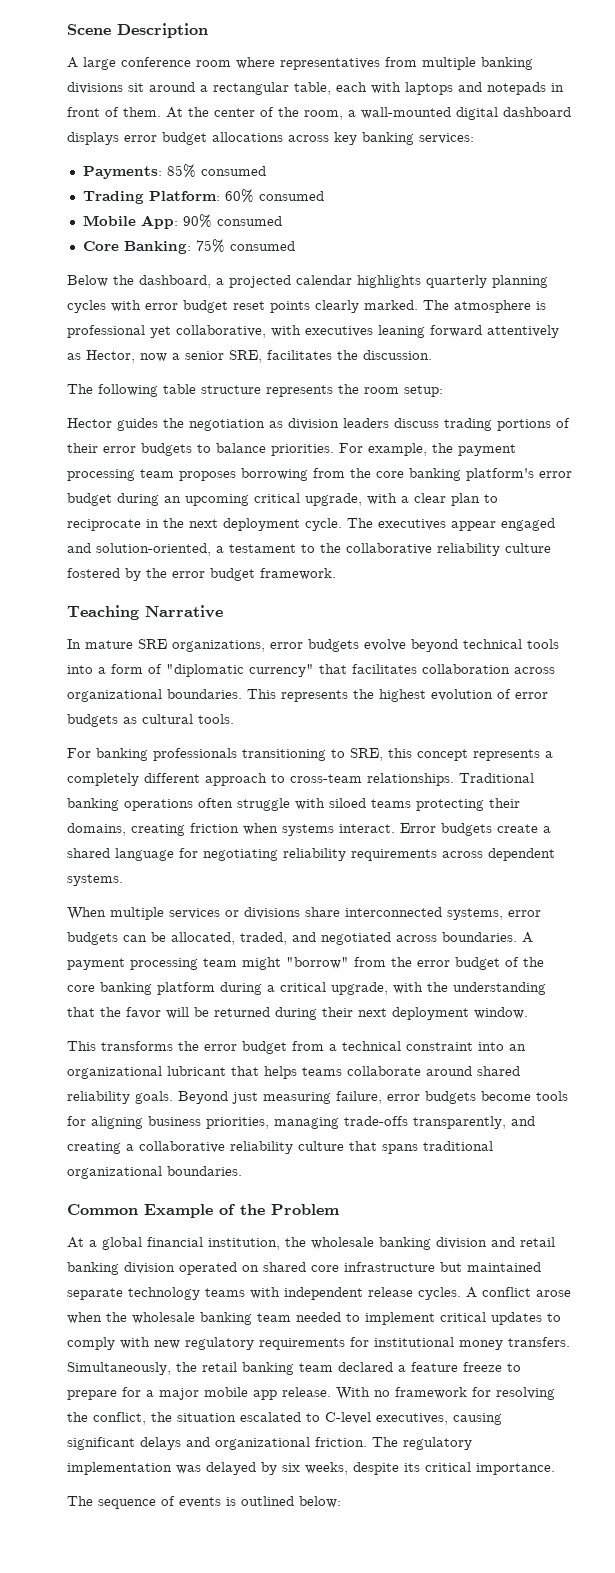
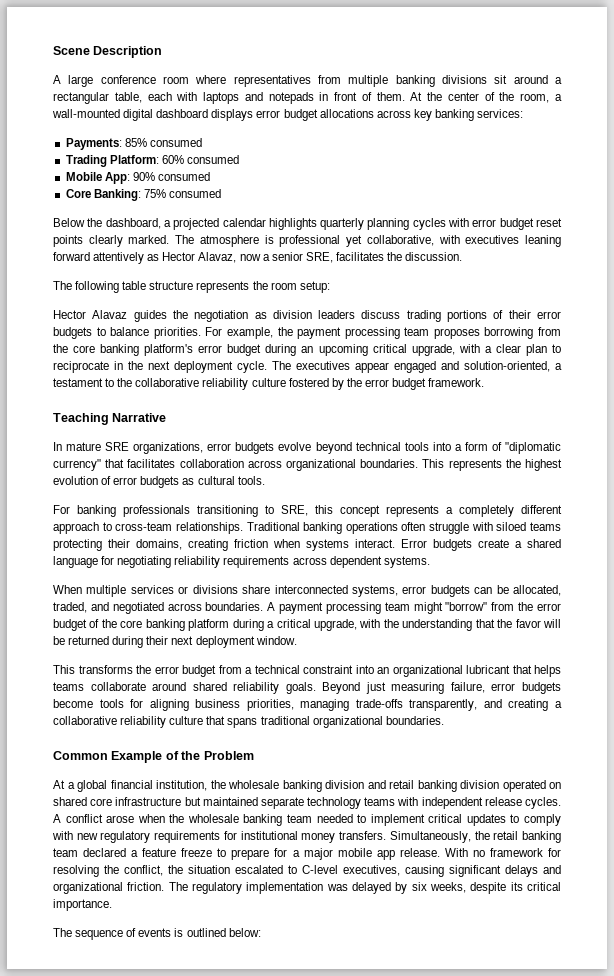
- The atmosphere is professional yet collaborative, with executives leaning forward attentively as Hector, now a senior SRE, facilitates the discussion.
+ The atmosphere is professional yet collaborative, with executives leaning forward attentively as Hector Alavaz, now a senior SRE, facilitates the discussion.
- Hector guides the negotiation as division leaders discuss trading portions of their error budgets to balance priorities.
+ Hector Alavaz guides the negotiation as division leaders discuss trading portions of their error budgets to balance priorities.

